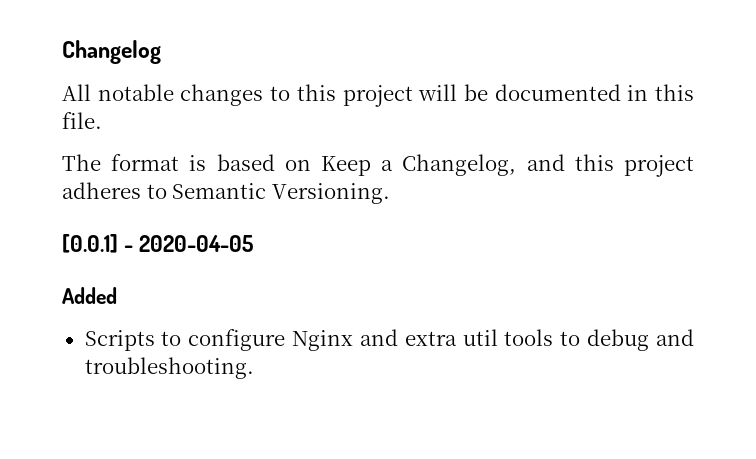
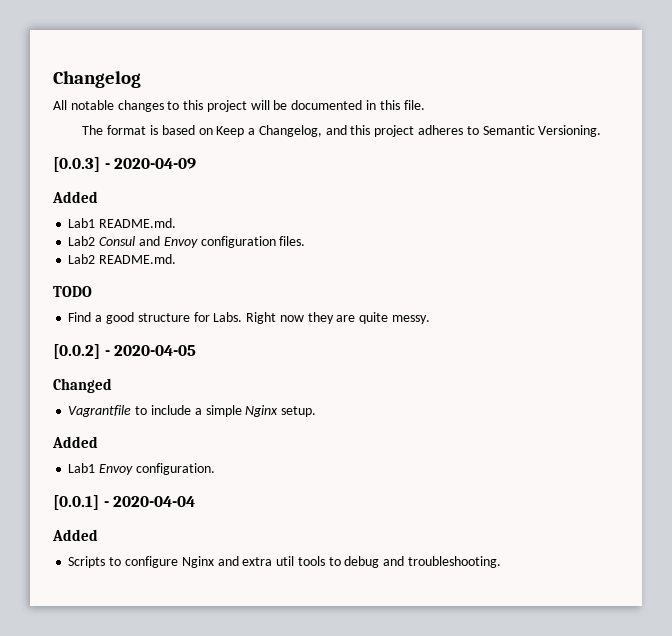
+ [0.0.3] - 2020-04-09
+ Added
+ Lab1 README.md.
+ Lab2 Consul and Envoy configuration files.
+ Lab2 README.md.
+ TODO
+ Find a good structure for Labs. Right now they are quite messy.
+ [0.0.2] - 2020-04-05
+ Changed
+ Vagrantfile to include a simple Nginx setup.
+ Added
+ Lab1 Envoy configuration.
- [0.0.1] - 2020-04-05
+ [0.0.1] - 2020-04-04

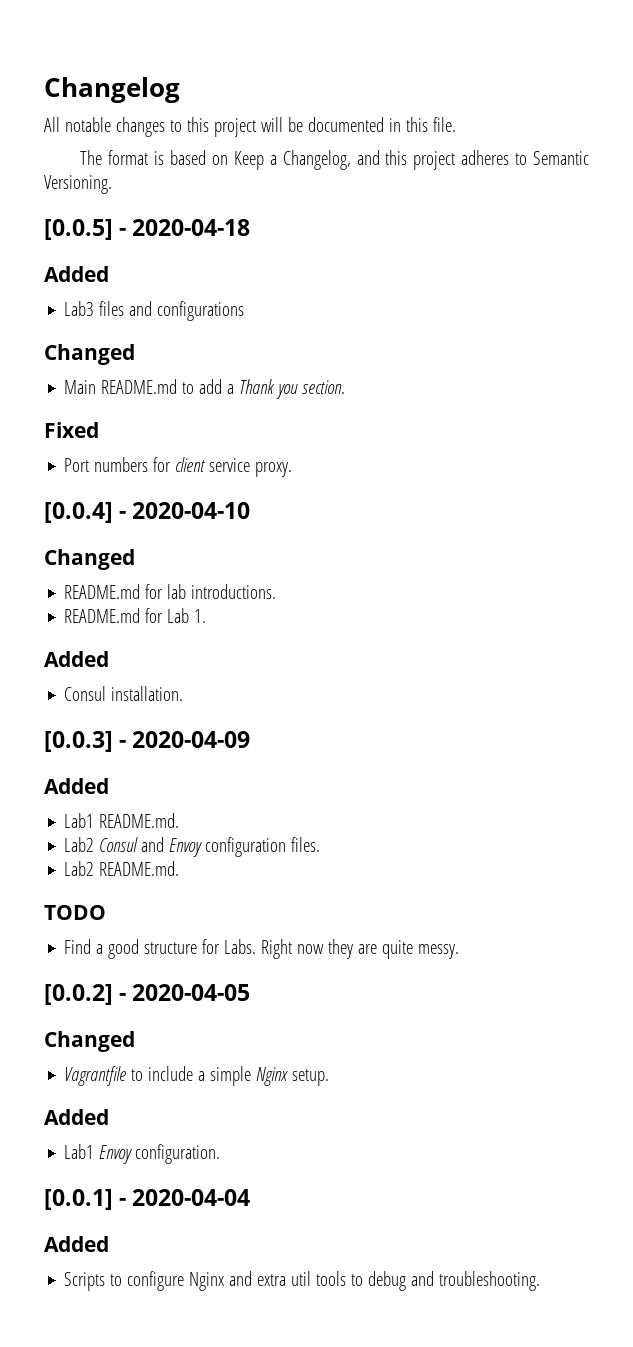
+ [0.0.5] - 2020-04-18
+ Added
+ Lab3 files and configurations
+ Changed
+ Main README.md to add a Thank you section.
+ Fixed
+ Port numbers for client service proxy.
+ [0.0.4] - 2020-04-10
+ Changed
+ README.md for lab introductions.
+ README.md for Lab 1.
+ Added
+ Consul installation.

